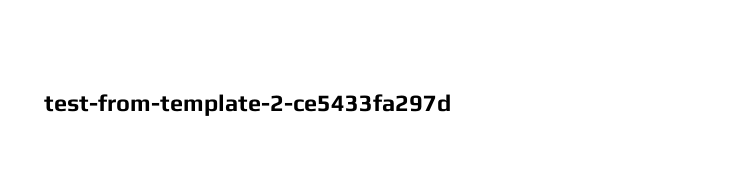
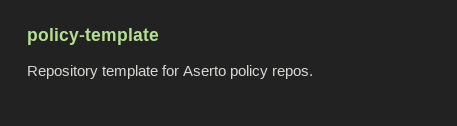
- test-from-template-2-ce5433fa297d
+ policy-template
+ Repository template for Aserto policy repos.

